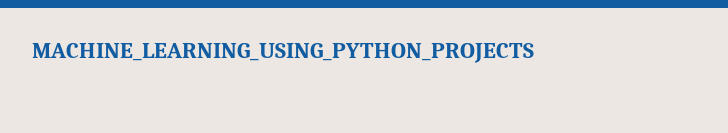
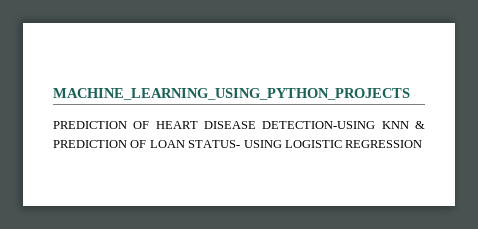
+ PREDICTION OF HEART DISEASE DETECTION-USING KNN & PREDICTION OF LOAN STATUS- USING LOGISTIC REGRESSION

